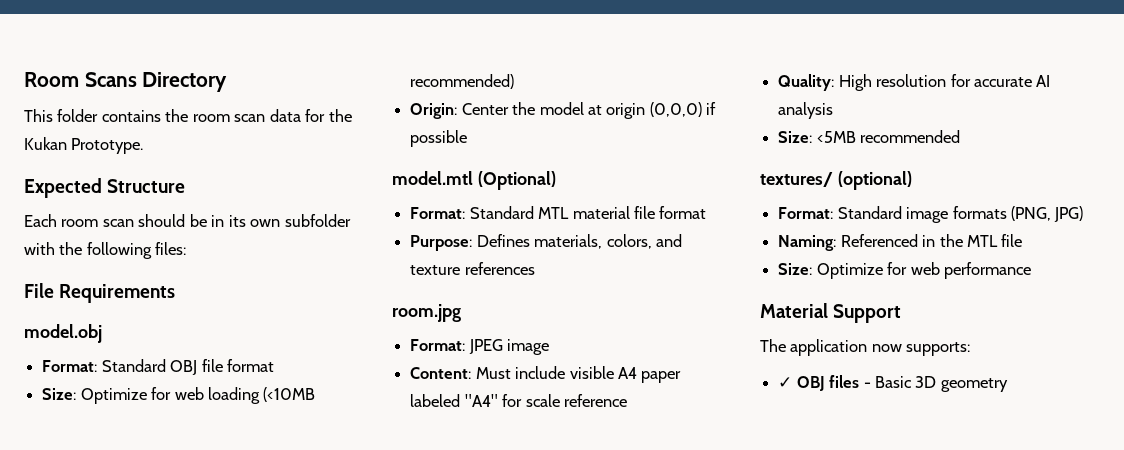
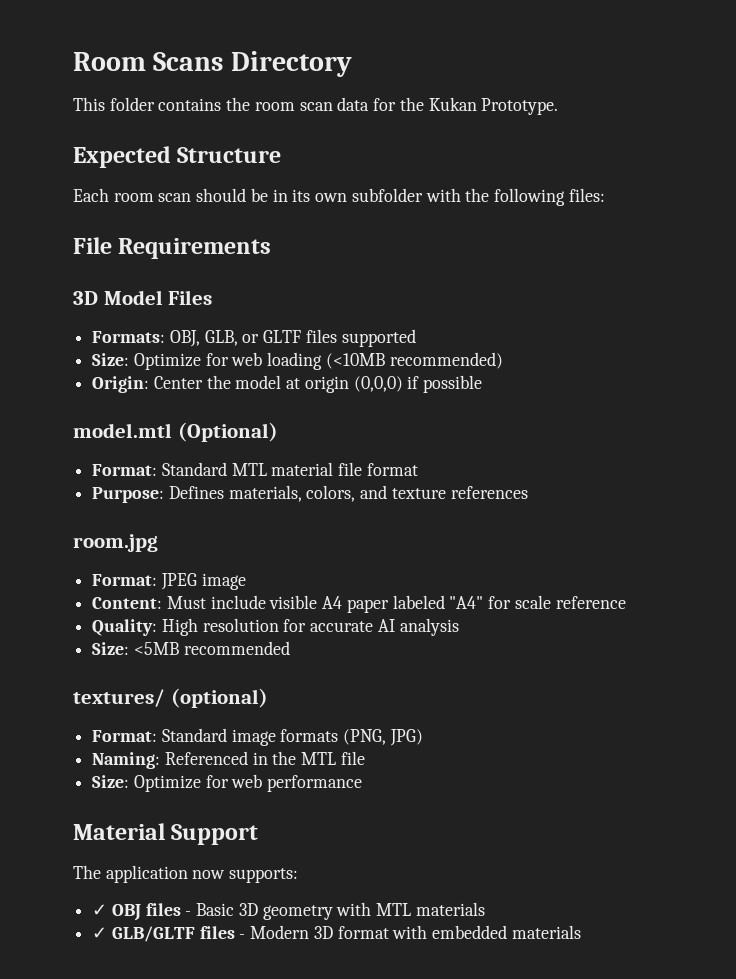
- model.obj
- Format: Standard OBJ file format
+ 3D Model Files
+ Formats: OBJ, GLB, or GLTF files supported
- ✓ OBJ files - Basic 3D geometry
+ ✓ OBJ files - Basic 3D geometry with MTL materials
+ ✓ GLB/GLTF files - Modern 3D format with embedded materials

